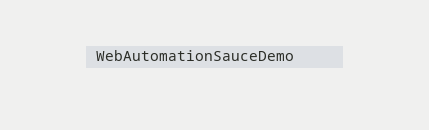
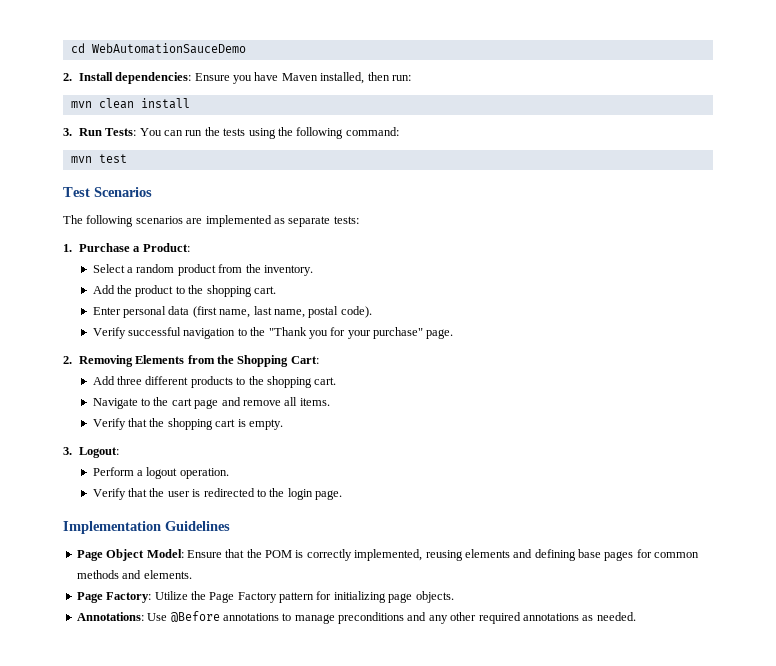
- WebAutomationSauceDemo
+ cd WebAutomationSauceDemo
+ 2. Install dependencies: Ensure you have Maven installed, then run:
+ mvn clean install
+ 3. Run Tests: You can run the tests using the following command:
+ mvn test
+ Test Scenarios
+ The following scenarios are implemented as separate tests:
+ 1. Purchase a Product:
+ Select a random product from the inventory.
+ Add the product to the shopping cart.
+ Enter personal data (first name, last name, postal code).
+ Verify successful navigation to the "Thank you for your purchase" page.
+ 2. Removing Elements from the Shopping Cart:
+ Add three different products to the shopping cart.
+ Navigate to the cart page and remove all items.
+ Verify that the shopping cart is empty.
+ 3. Logout:
+ Perform a logout operation.
+ Verify that the user is redirected to the login page.
+ Implementation Guidelines
+ Page Object Model: Ensure that the POM is correctly implemented, reusing elements and defining base pages for common methods and elements.
+ Page Factory: Utilize the Page Factory pattern for initializing page objects.
+ Annotations: Use @Before annotations to manage preconditions and any other required annotations as needed.

